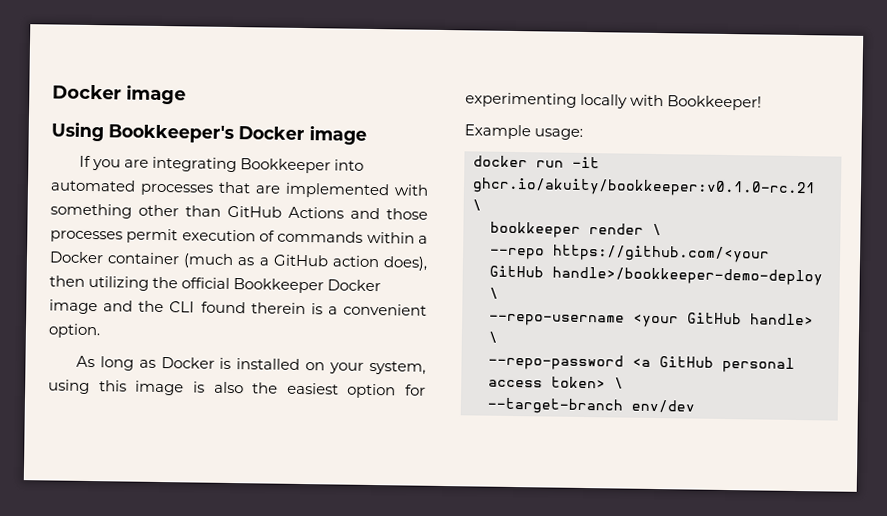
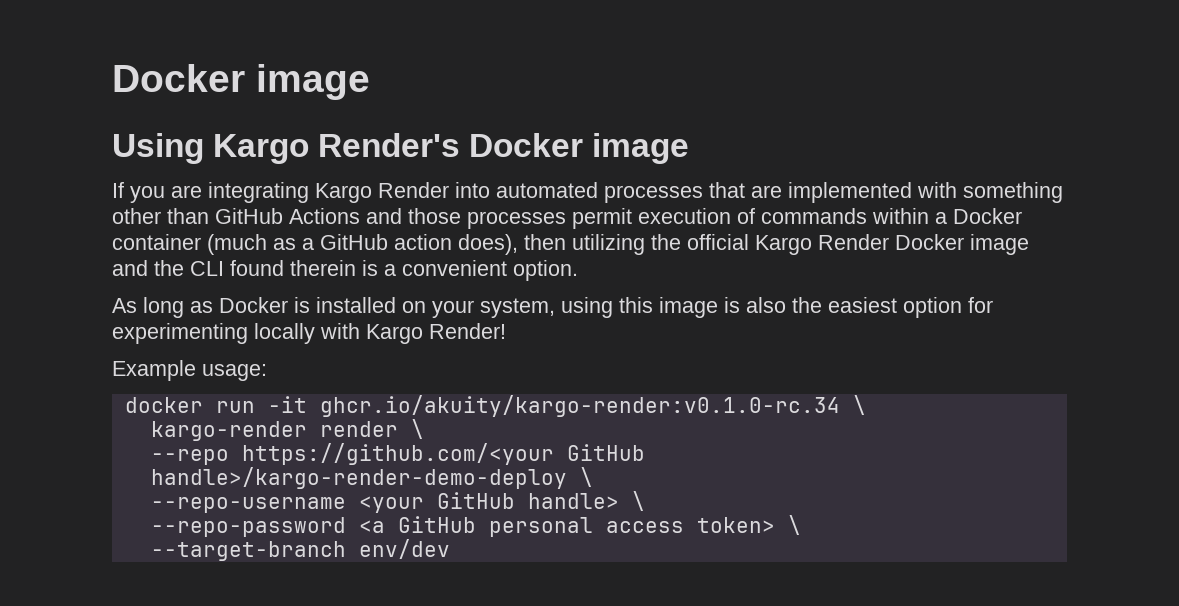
- Using Bookkeeper's Docker image
+ Using Kargo Render's Docker image
- If you are integrating Bookkeeper into automated processes that are implemented with something other than GitHub Actions and those processes permit execution of commands within a Docker container (much as a GitHub action does), then utilizing the official Bookkeeper Docker image and the CLI found therein is a convenient option.
+ If you are integrating Kargo Render into automated processes that are implemented with something other than GitHub Actions and those processes permit execution of commands within a Docker container (much as a GitHub action does), then utilizing the official Kargo Render Docker image and the CLI found therein is a convenient option.
- As long as Docker is installed on your system, using this image is also the easiest option for experimenting locally with Bookkeeper!
+ As long as Docker is installed on your system, using this image is also the easiest option for experimenting locally with Kargo Render!
- docker run -it ghcr.io/akuity/bookkeeper:v0.1.0-rc.21 \
- bookkeeper render \
+ docker run -it ghcr.io/akuity/kargo-render:v0.1.0-rc.34 \
+ kargo-render render \
- --repo https://github.com/<your GitHub handle>/bookkeeper-demo-deploy \
+ --repo https://github.com/<your GitHub handle>/kargo-render-demo-deploy \

